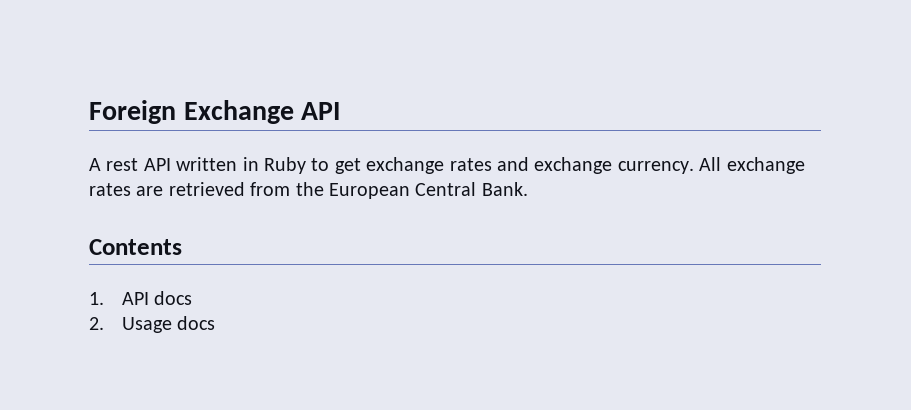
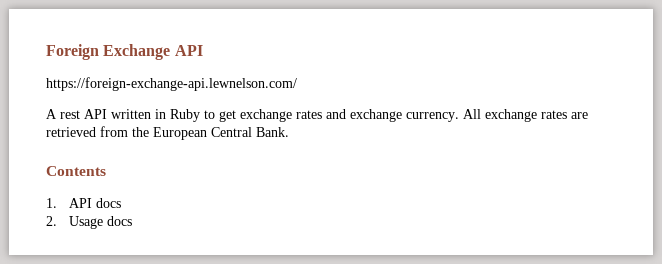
+ https://foreign-exchange-api.lewnelson.com/

